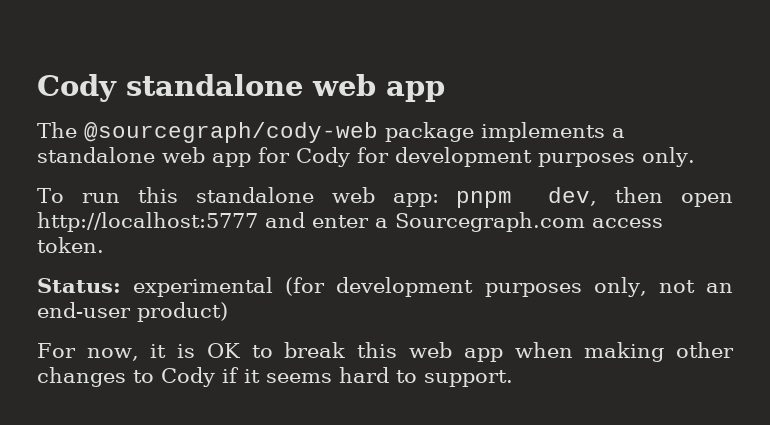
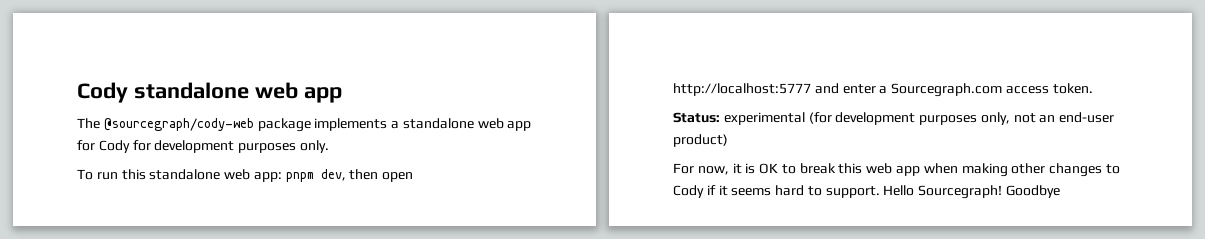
+ Hello Sourcegraph! Goodbye

